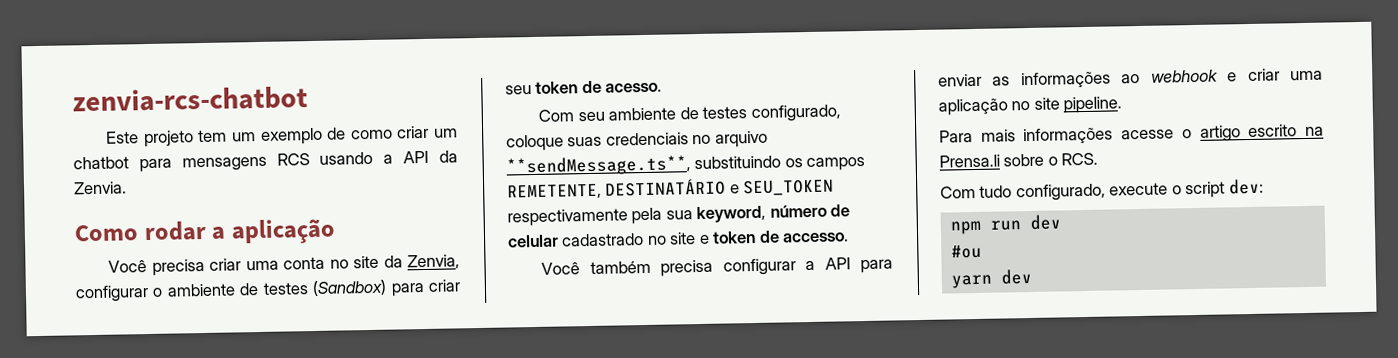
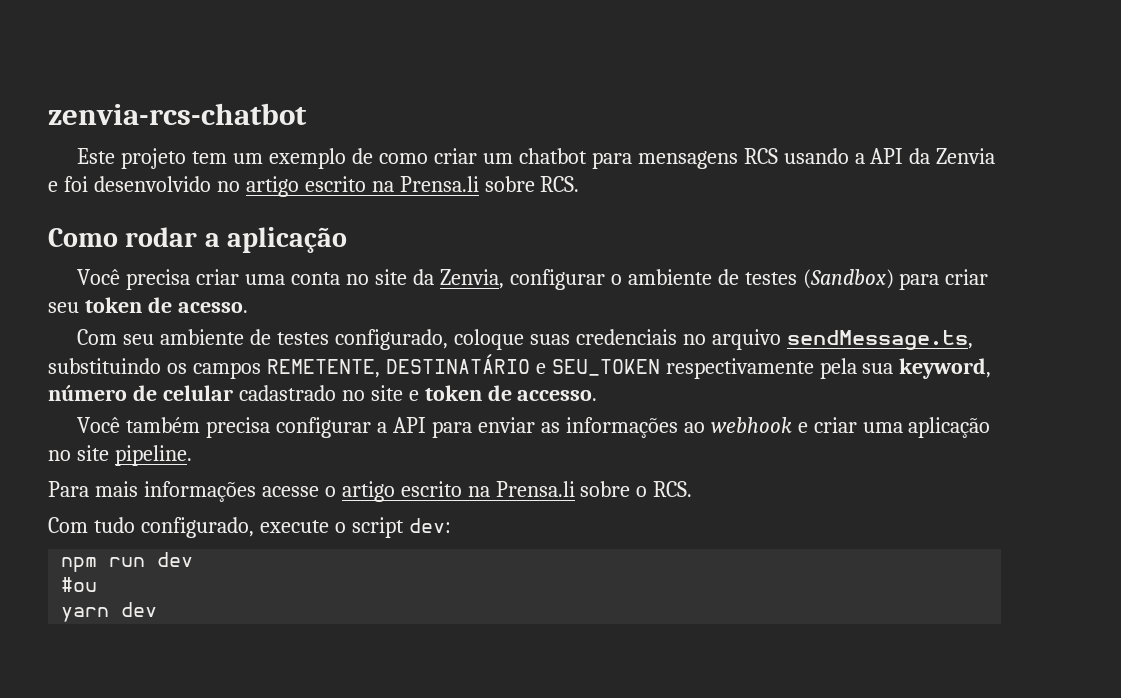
- Este projeto tem um exemplo de como criar um chatbot para mensagens RCS usando a API da Zenvia.
+ Este projeto tem um exemplo de como criar um chatbot para mensagens RCS usando a API da Zenvia e foi desenvolvido no artigo escrito na Prensa.li sobre RCS.
- Com seu ambiente de testes configurado, coloque suas credenciais no arquivo **sendMessage.ts**, substituindo os campos REMETENTE, DESTINATÁRIO e SEU_TOKEN respectivamente pela sua keyword, número de celular cadastrado no site e token de accesso.
+ Com seu ambiente de testes configurado, coloque suas credenciais no arquivo sendMessage.ts, substituindo os campos REMETENTE, DESTINATÁRIO e SEU_TOKEN respectivamente pela sua keyword, número de celular cadastrado no site e token de accesso.

